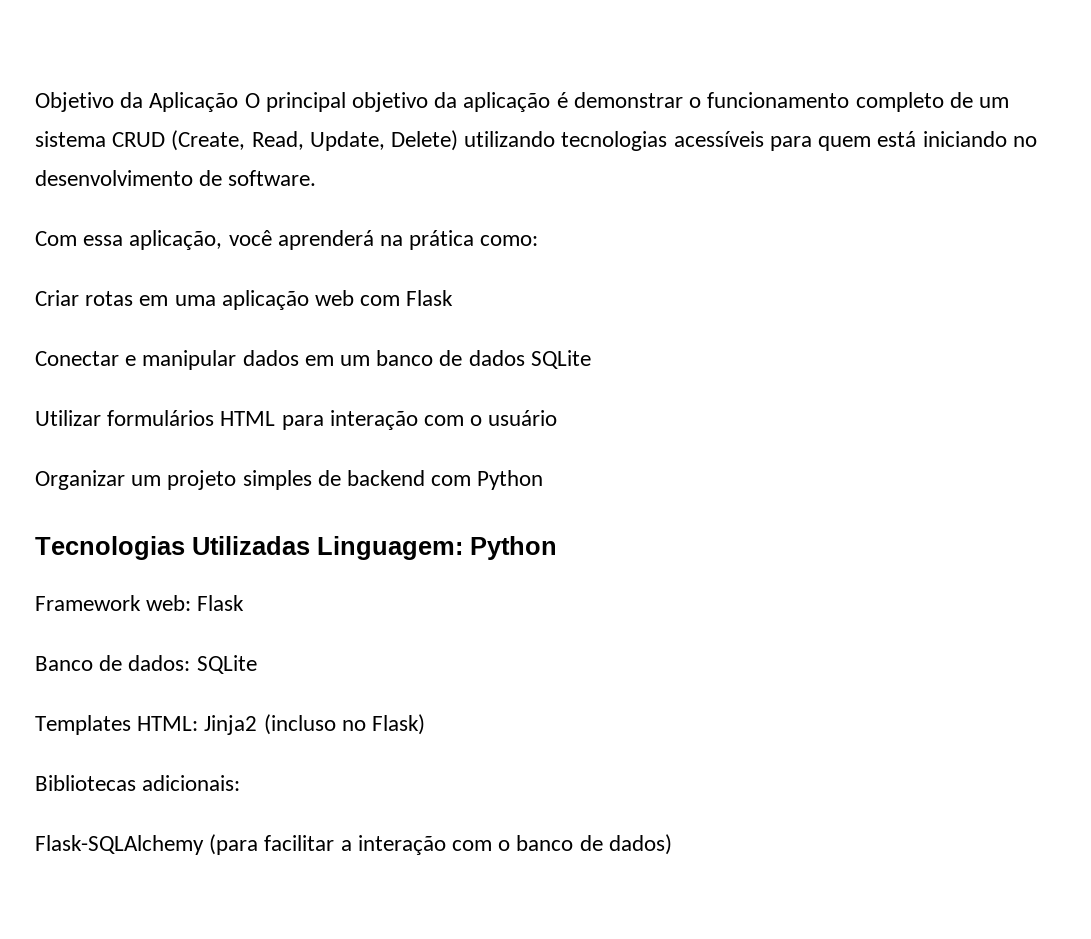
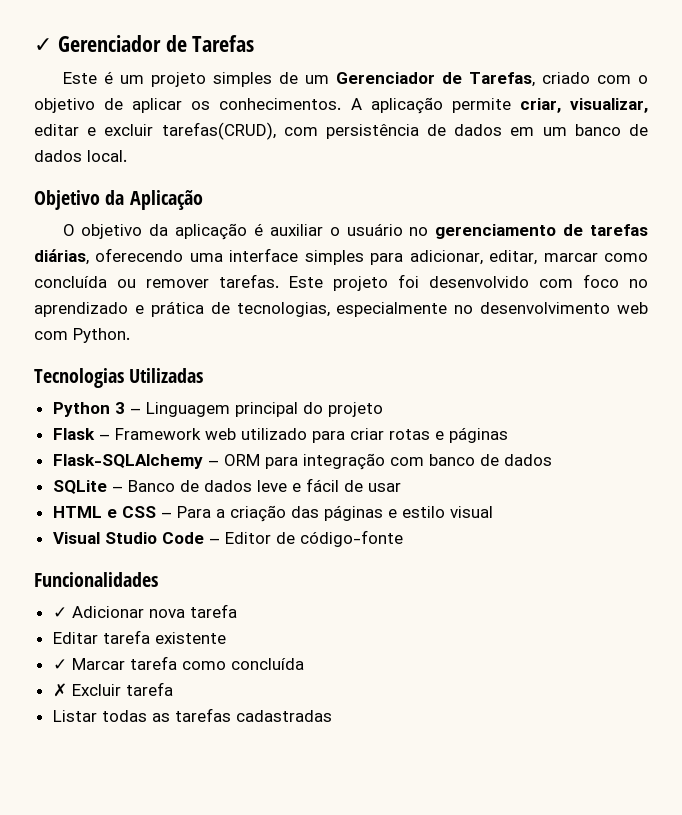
- Objetivo da Aplicação O principal objetivo da aplicação é demonstrar o funcionamento completo de um sistema CRUD (Create, Read, Update, Delete) utilizando tecnologias acessíveis para quem está iniciando no desenvolvimento de software.
- Com essa aplicação, você aprenderá na prática como:
- Criar rotas em uma aplicação web com Flask
- Conectar e manipular dados em um banco de dados SQLite
- Utilizar formulários HTML para interação com o usuário
- Organizar um projeto simples de backend com Python
+ ✓ Gerenciador de Tarefas
+ Este é um projeto simples de um Gerenciador de Tarefas, criado com o objetivo de aplicar os conhecimentos. A aplicação permite criar, visualizar, editar e excluir tarefas(CRUD), com persistência de dados em um banco de dados local.
+ Objetivo da Aplicação
+ O objetivo da aplicação é auxiliar o usuário no gerenciamento de tarefas diárias, oferecendo uma interface simples para adicionar, editar, marcar como concluída ou remover tarefas. Este projeto foi desenvolvido com foco no aprendizado e prática de tecnologias, especialmente no desenvolvimento web com Python.
- Tecnologias Utilizadas Linguagem: Python
- Framework web: Flask
- Banco de dados: SQLite
- Templates HTML: Jinja2 (incluso no Flask)
- Bibliotecas adicionais:
- Flask-SQLAlchemy (para facilitar a interação com o banco de dados)
+ Tecnologias Utilizadas
+ Python 3 – Linguagem principal do projeto
+ Flask – Framework web utilizado para criar rotas e páginas
+ Flask-SQLAlchemy – ORM para integração com banco de dados
+ SQLite – Banco de dados leve e fácil de usar
+ HTML e CSS – Para a criação das páginas e estilo visual
+ Visual Studio Code – Editor de código-fonte
+ Funcionalidades
+ ✓ Adicionar nova tarefa
+ Editar tarefa existente
+ ✓ Marcar tarefa como concluída
+ ✗ Excluir tarefa
+ Listar todas as tarefas cadastradas

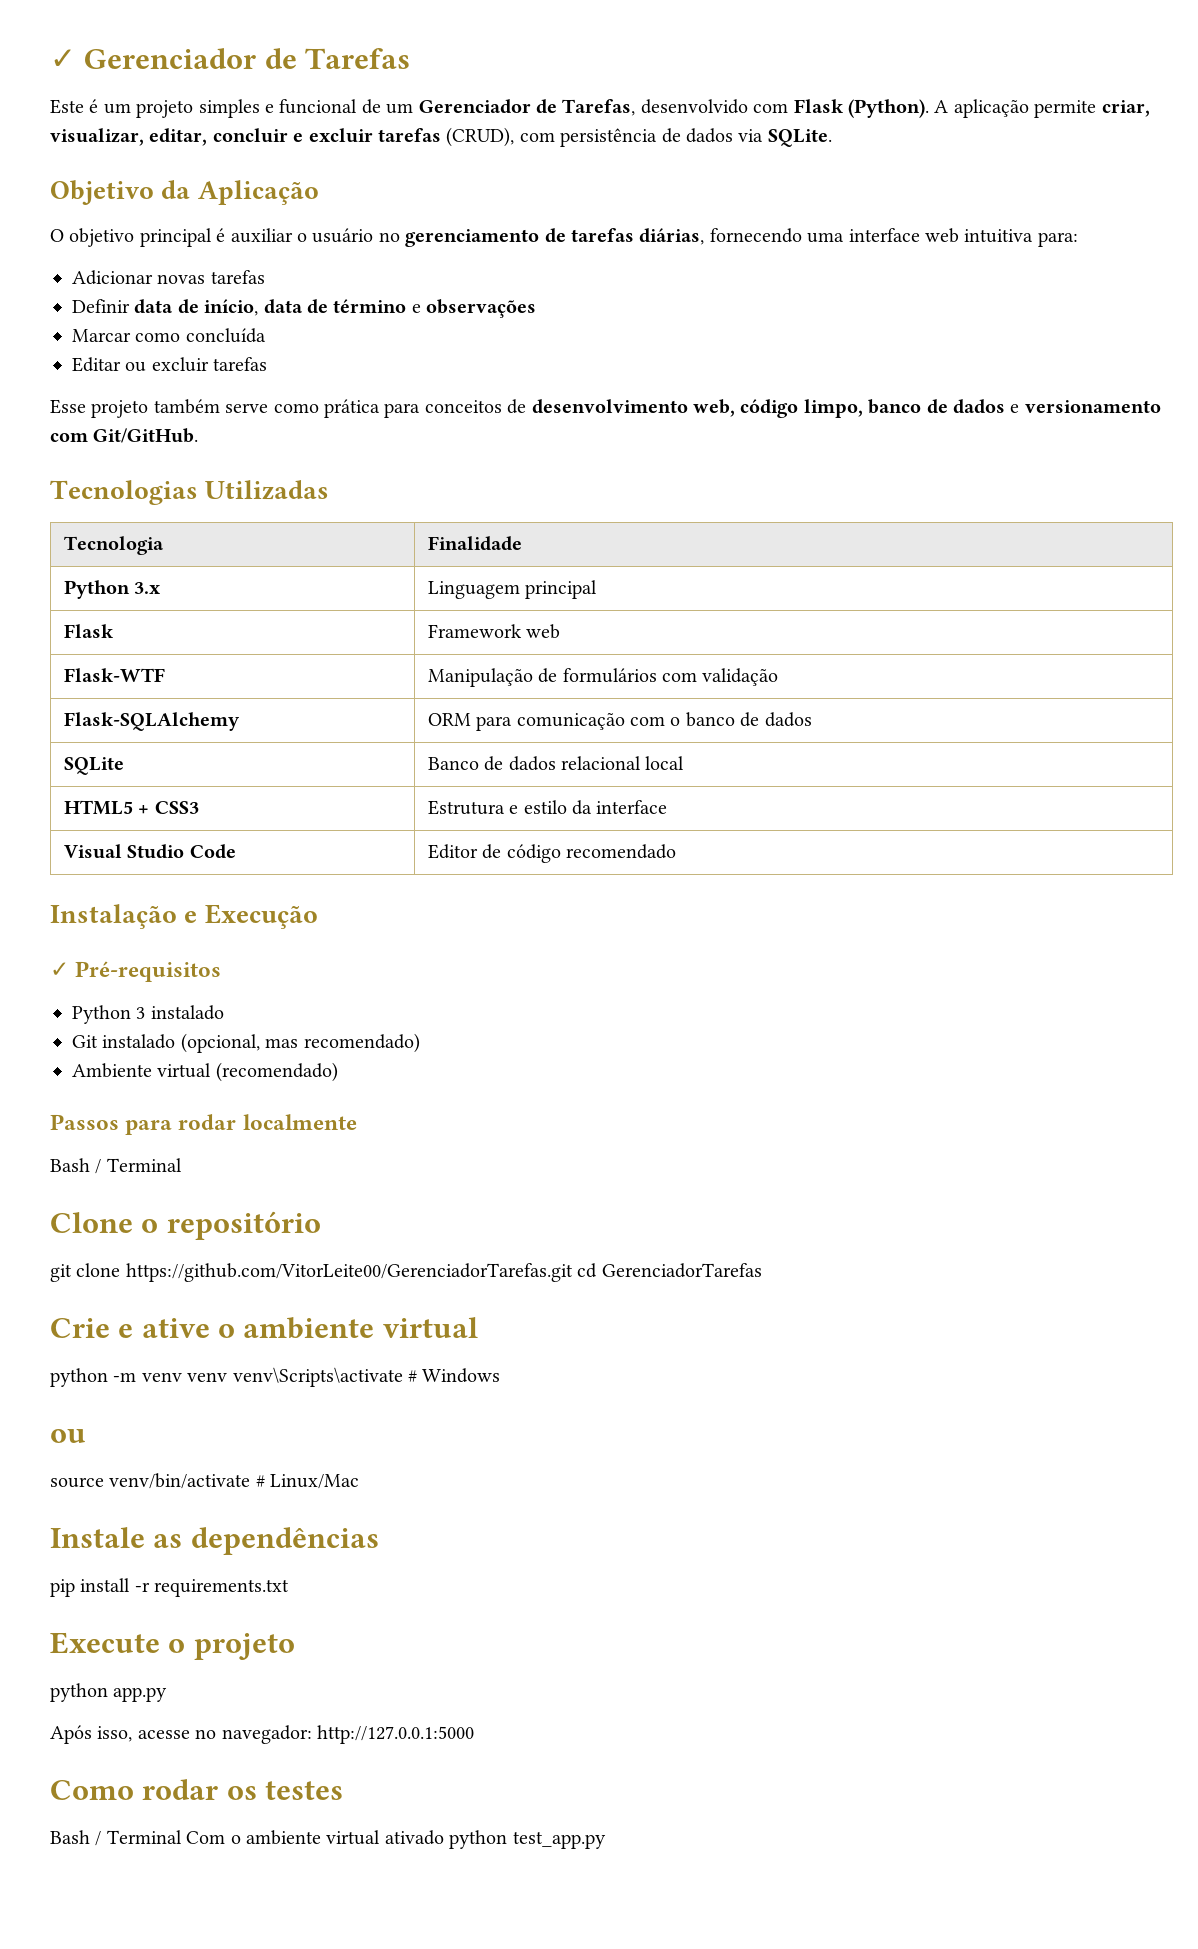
- Este é um projeto simples de um Gerenciador de Tarefas, criado com o objetivo de aplicar os conhecimentos.
+ Este é um projeto simples e funcional de um Gerenciador de Tarefas, desenvolvido com Flask (Python).
- A aplicação permite criar, visualizar, editar e excluir tarefas(CRUD), com persistência de dados em um banco de dados local.
+ A aplicação permite criar, visualizar, editar, concluir e excluir tarefas (CRUD), com persistência de dados via SQLite.
- O objetivo da aplicação é auxiliar o usuário no gerenciamento de tarefas diárias, oferecendo uma interface simples para adicionar, editar, marcar como concluída ou remover tarefas. Este projeto foi desenvolvido com foco no aprendizado e prática de tecnologias, especialmente no desenvolvimento web com Python.
+ O objetivo principal é auxiliar o usuário no gerenciamento de tarefas diárias, fornecendo uma interface web intuitiva para:
+ Adicionar novas tarefas
+ Definir data de início, data de término e observações
+ Marcar como concluída
+ Editar ou excluir tarefas
+ Esse projeto também serve como prática para conceitos de desenvolvimento web, código limpo, banco de dados e versionamento com Git/GitHub.
  Tecnologias Utilizadas
- Python 3 – Linguagem principal do projeto
- Flask – Framework web utilizado para criar rotas e páginas
- Flask-SQLAlchemy – ORM para integração com banco de dados
- SQLite – Banco de dados leve e fácil de usar
- HTML e CSS – Para a criação das páginas e estilo visual
- Visual Studio Code – Editor de código-fonte
- Funcionalidades
- ✓ Adicionar nova tarefa
- Editar tarefa existente
- ✓ Marcar tarefa como concluída
- ✗ Excluir tarefa
- Listar todas as tarefas cadastradas
+ Tecnologia | Finalidade
+ Python 3.x | Linguagem principal
+ Flask | Framework web
+ Flask-WTF | Manipulação de formulários com validação
+ Flask-SQLAlchemy | ORM para comunicação com o banco de dados
+ SQLite | Banco de dados relacional local
+ HTML5 + CSS3 | Estrutura e estilo da interface
+ Visual Studio Code | Editor de código recomendado
+ Instalação e Execução
+ ✓ Pré-requisitos
+ Python 3 instalado
+ Git instalado (opcional, mas recomendado)
+ Ambiente virtual (recomendado)
+ Passos para rodar localmente
+ Bash / Terminal
+ Clone o repositório
+ git clone https://github.com/VitorLeite00/GerenciadorTarefas.git cd GerenciadorTarefas
+ Crie e ative o ambiente virtual
+ python -m venv venv venv\Scripts\activate # Windows
+ ou
+ source venv/bin/activate # Linux/Mac
+ Instale as dependências
+ pip install -r requirements.txt
+ Execute o projeto
+ python app.py
+ Após isso, acesse no navegador: http://127.0.0.1:5000
+ Como rodar os testes
+ Bash / Terminal Com o ambiente virtual ativado python test_app.py

